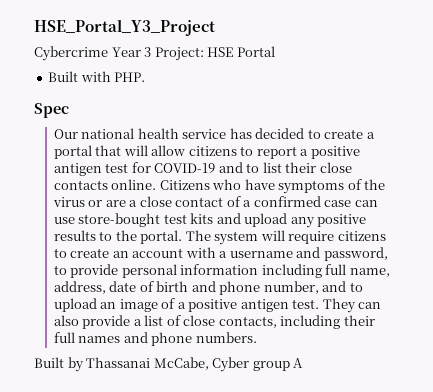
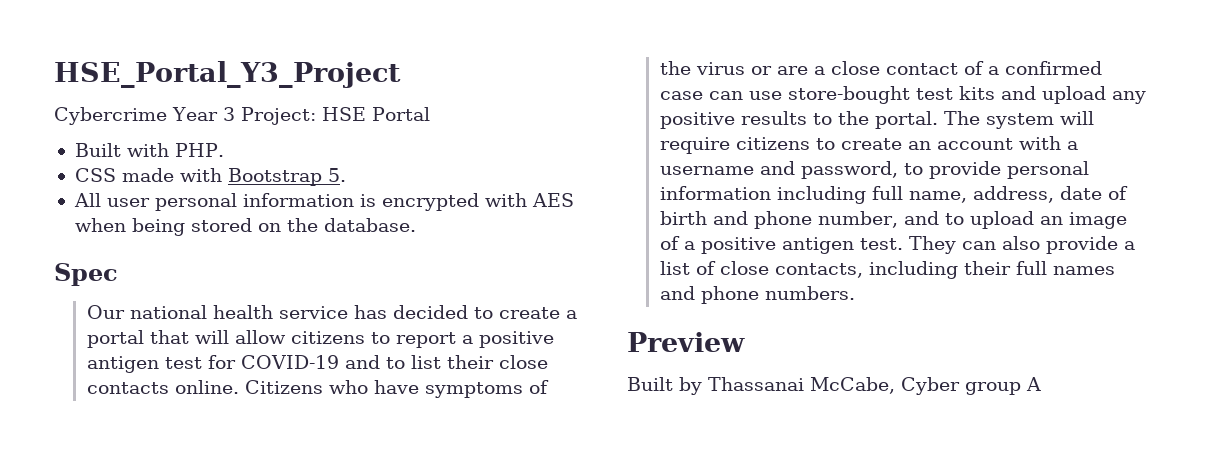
+ CSS made with Bootstrap 5.
+ All user personal information is encrypted with AES when being stored on the database.
+ Preview

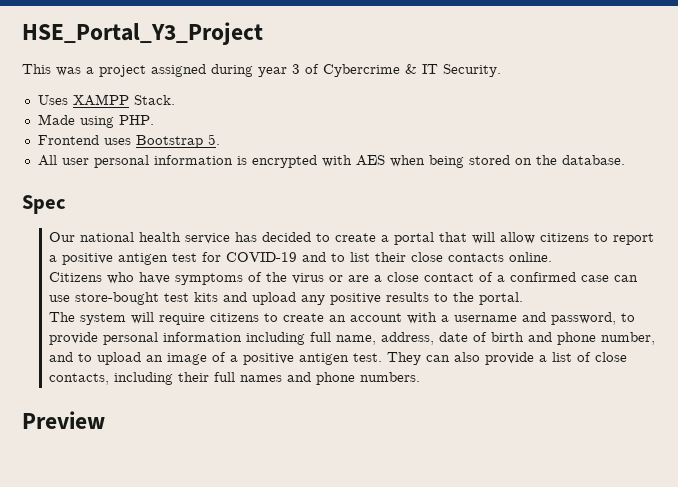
- Cybercrime Year 3 Project: HSE Portal
- Built with PHP.
- CSS made with Bootstrap 5.
+ This was a project assigned during year 3 of Cybercrime & IT Security.
+ Uses XAMPP Stack.
+ Made using PHP.
+ Frontend uses Bootstrap 5.
- Our national health service has decided to create a portal that will allow citizens to report a positive antigen test for COVID-19 and to list their close contacts online. Citizens who have symptoms of the virus or are a close contact of a confirmed case can use store-bought test kits and upload any positive results to the portal. The system will require citizens to create an account with a username and password, to provide personal information including full name, address, date of birth and phone number, and to upload an image of a positive antigen test.
+ Our national health service has decided to create a portal that will allow citizens to report a positive antigen test for COVID-19 and to list their close contacts online.
+ Citizens who have symptoms of the virus or are a close contact of a confirmed case can use store-bought test kits and upload any positive results to the portal.
+ The system will require citizens to create an account with a username and password, to provide personal information including full name, address, date of birth and phone number, and to upload an image of a positive antigen test.
- Built by Thassanai McCabe, Cyber group A

